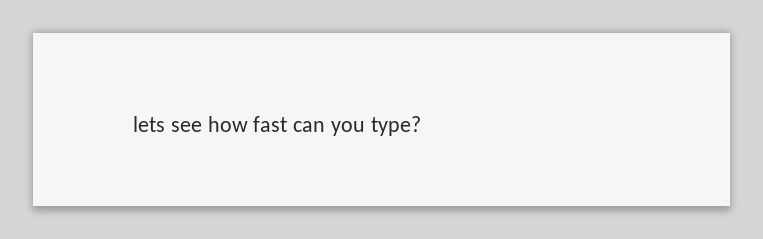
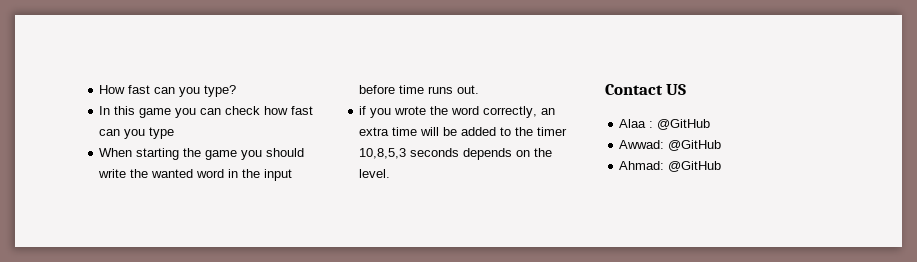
- lets see how fast can you type?
+ How fast can you type?
+ In this game you can check how fast can you type
+ When starting the game you should write the wanted word in the input before time runs out.
+ if you wrote the word correctly, an extra time will be added to the timer 10,8,5,3 seconds depends on the level.
+ Contact US
+ Alaa : @GitHub
+ Awwad: @GitHub
+ Ahmad: @GitHub

